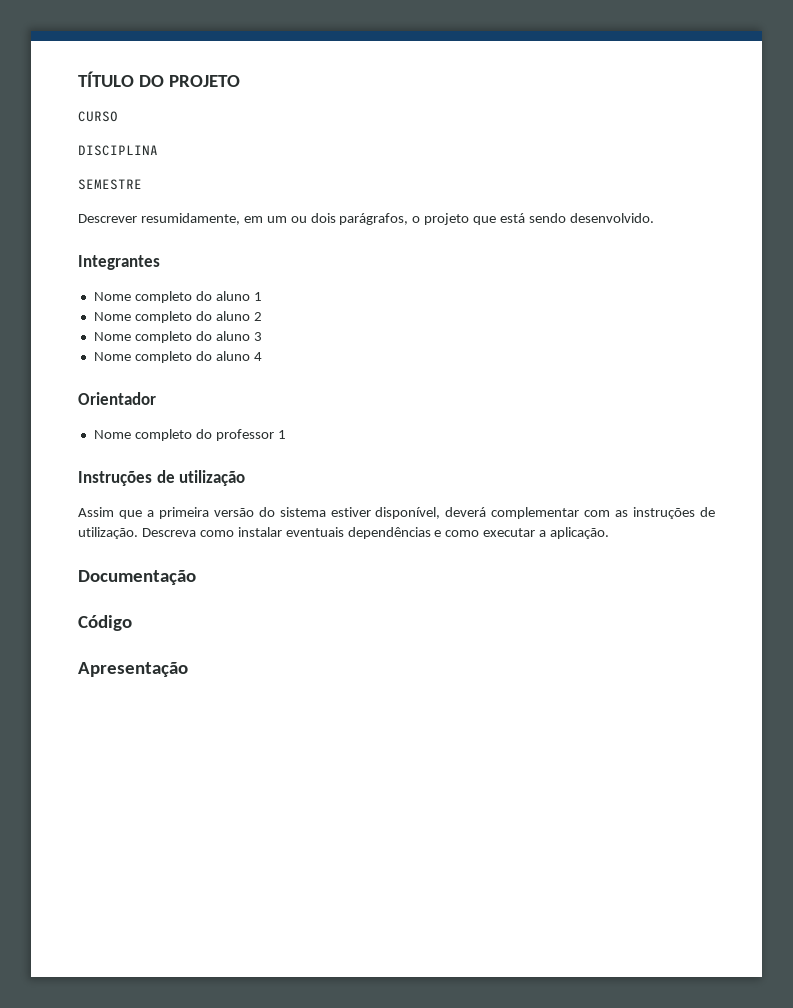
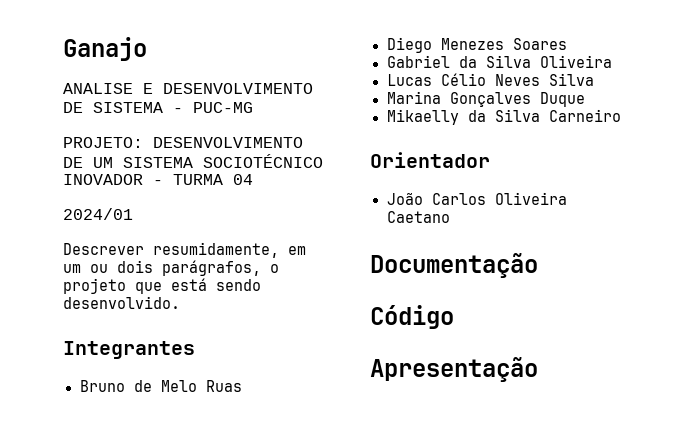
- TÍTULO DO PROJETO
- CURSO
- DISCIPLINA
- SEMESTRE
+ Ganajo
+ ANALISE E DESENVOLVIMENTO DE SISTEMA - PUC-MG
+ PROJETO: DESENVOLVIMENTO DE UM SISTEMA SOCIOTÉCNICO INOVADOR - TURMA 04
+ 2024/01
- Nome completo do aluno 1
- Nome completo do aluno 2
- Nome completo do aluno 3
- Nome completo do aluno 4
+ Bruno de Melo Ruas
+ Diego Menezes Soares
+ Gabriel da Silva Oliveira
+ Lucas Célio Neves Silva
+ Marina Gonçalves Duque
+ Mikaelly da Silva Carneiro
  Orientador
- Nome completo do professor 1
- Instruções de utilização
- Assim que a primeira versão do sistema estiver disponível, deverá complementar com as instruções de utilização. Descreva como instalar eventuais dependências e como executar a aplicação.
+ João Carlos Oliveira Caetano

